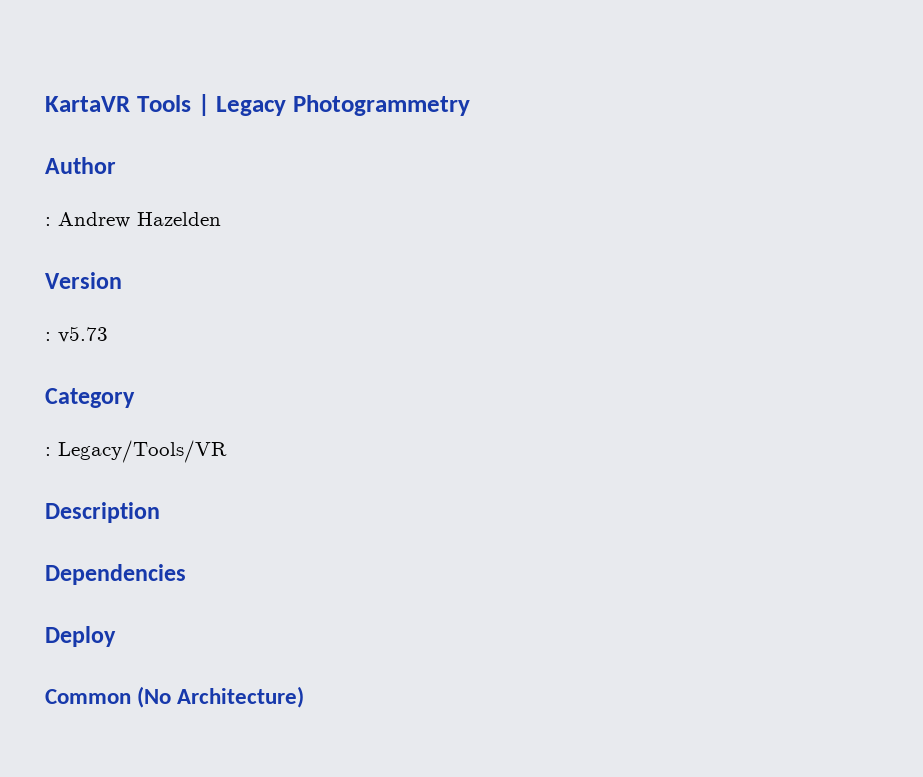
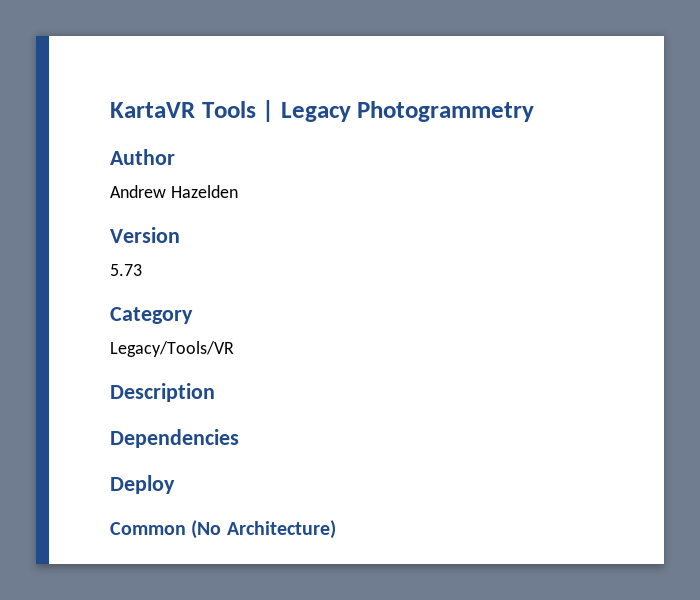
- : Andrew Hazelden
+ Andrew Hazelden
- : v5.73
+ 5.73
- : Legacy/Tools/VR
+ Legacy/Tools/VR

